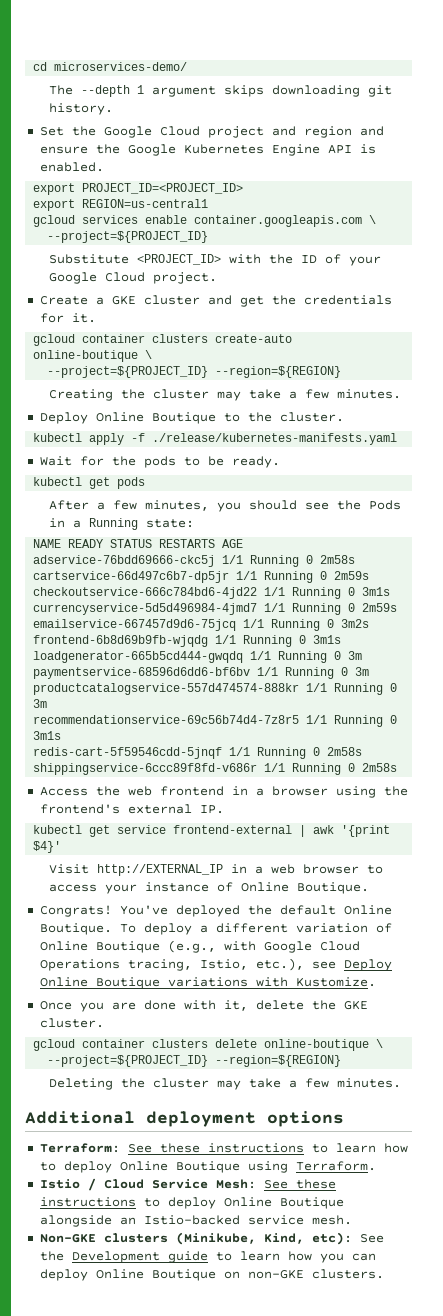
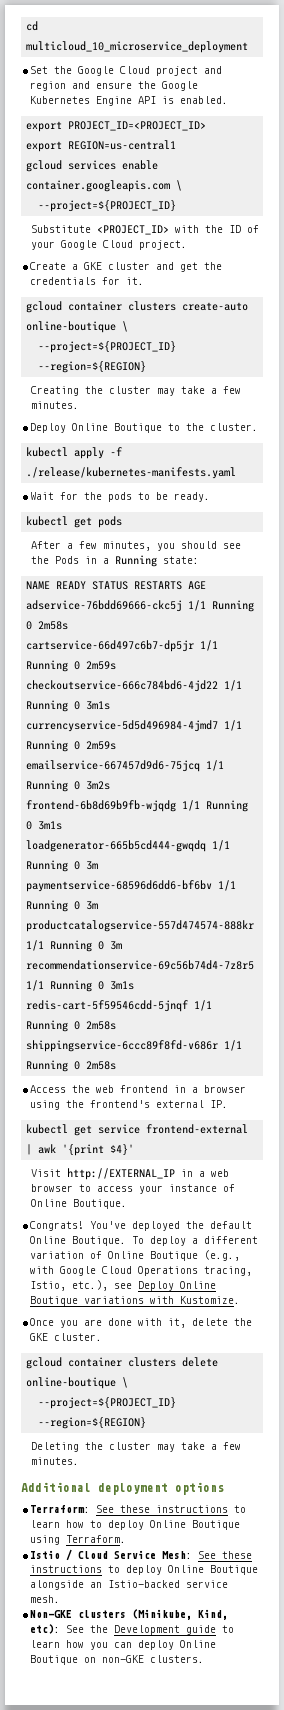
- cd microservices-demo/
- The --depth 1 argument skips downloading git history.
+ cd multicloud_10_microservice_deployment

